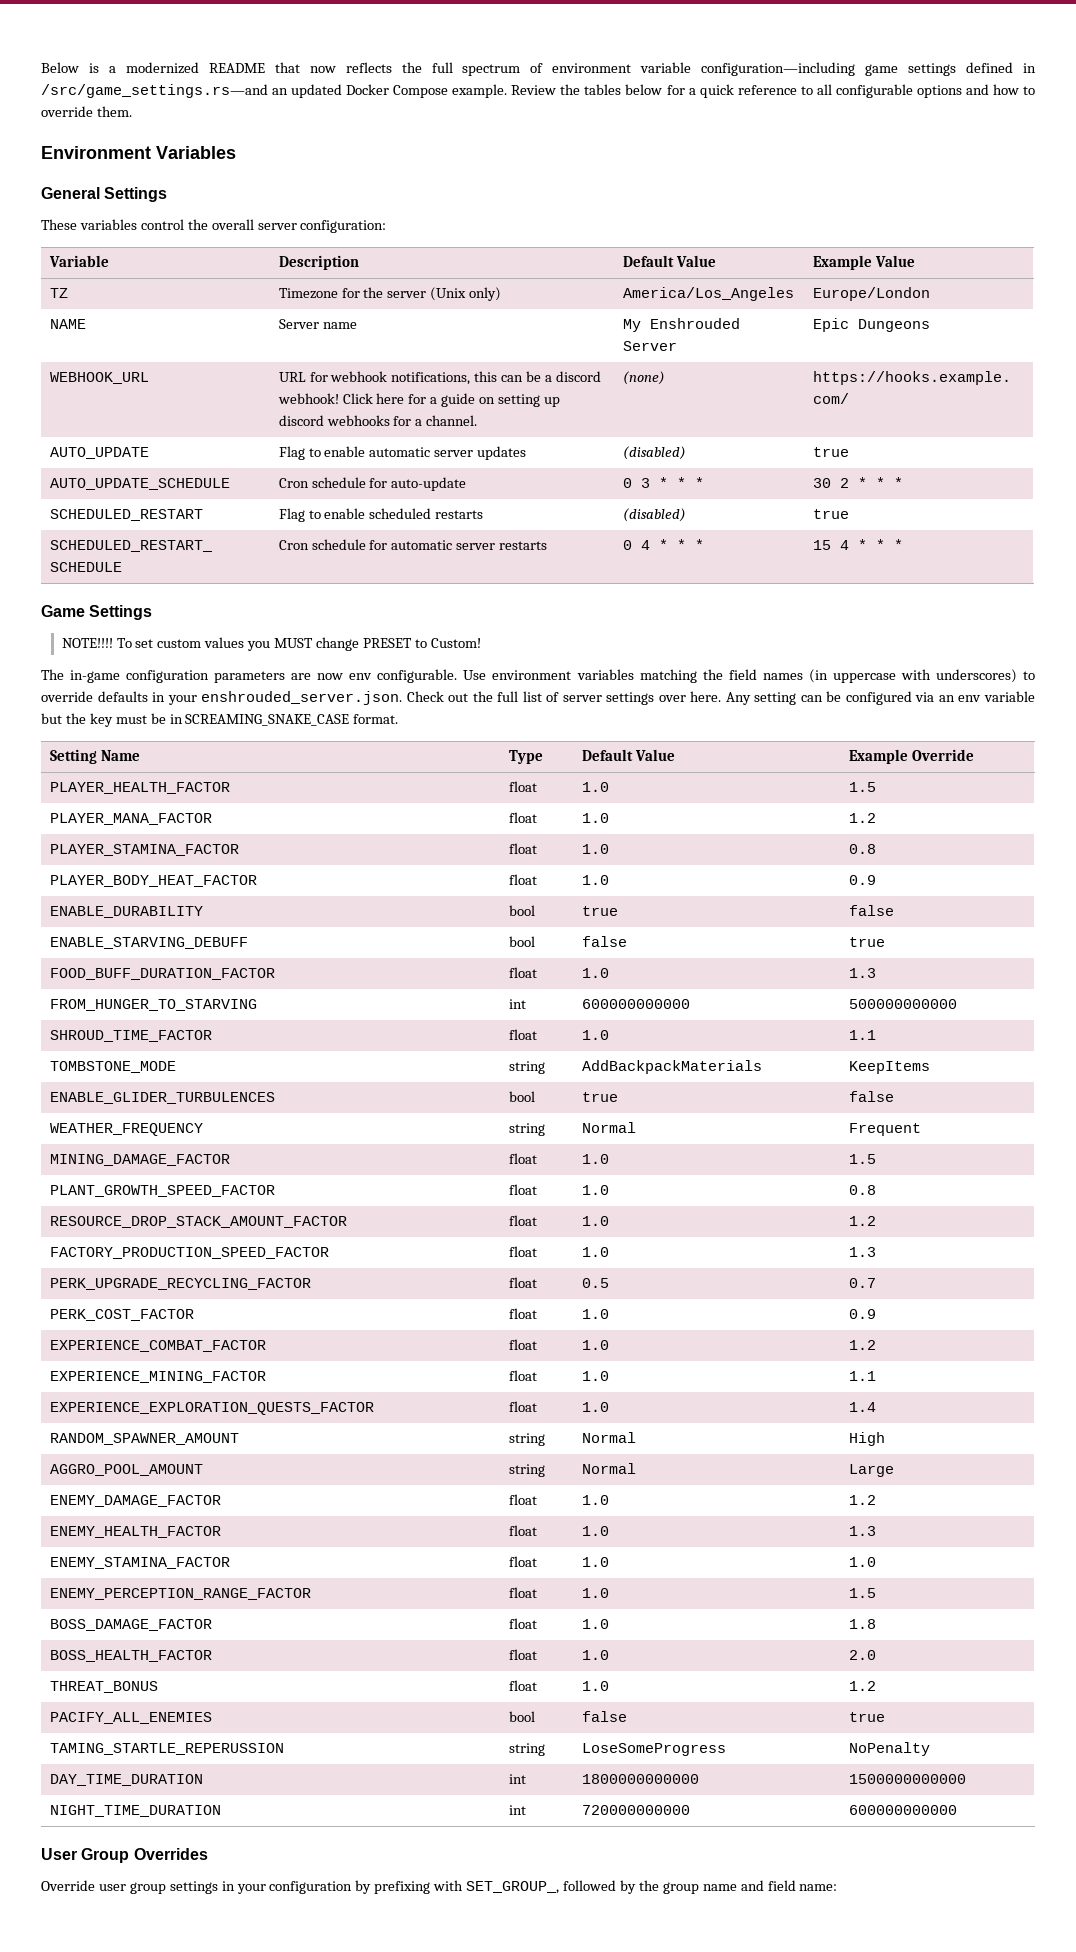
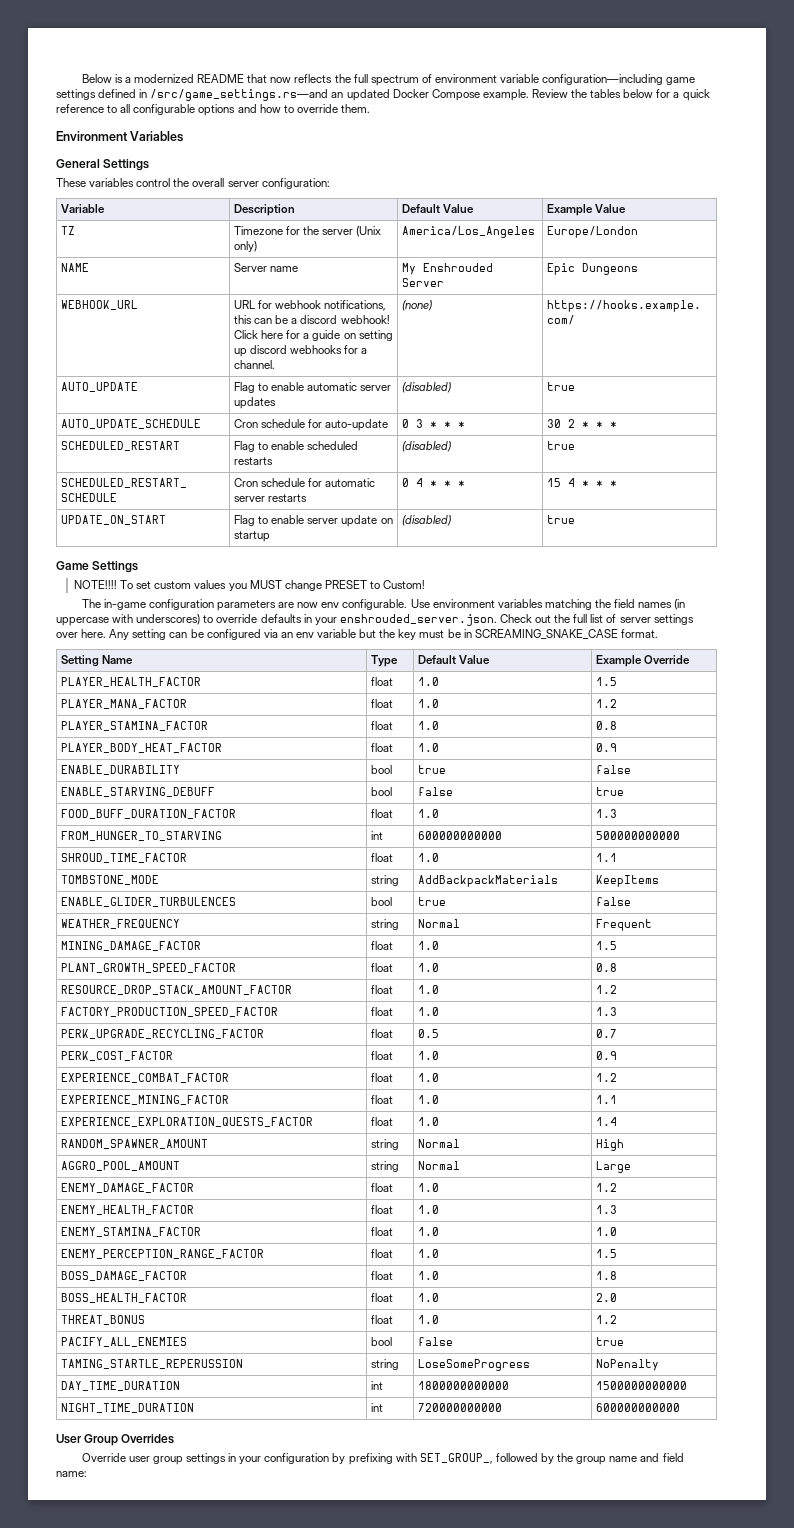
+ UPDATE_ON_START | Flag to enable server update on startup | (disabled) | true

